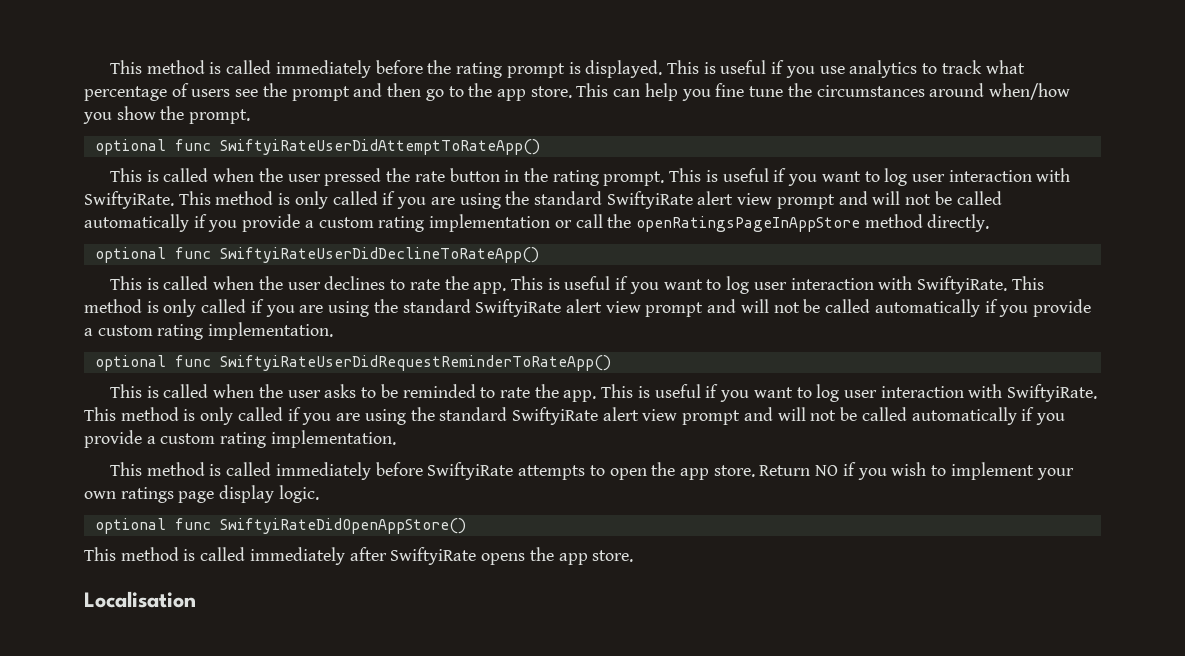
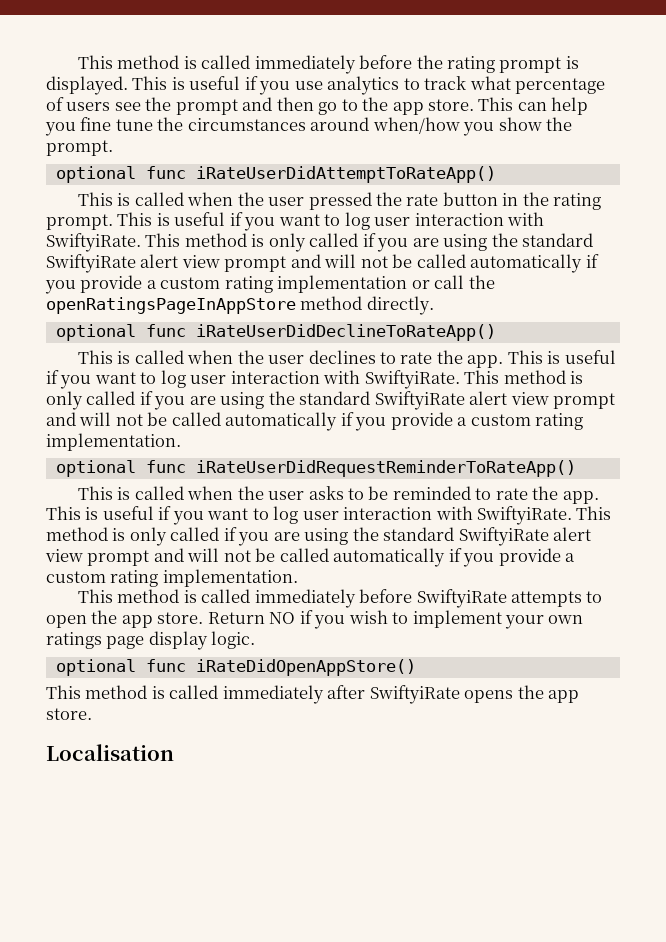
- optional func SwiftyiRateUserDidAttemptToRateApp()
+ optional func iRateUserDidAttemptToRateApp()
- optional func SwiftyiRateUserDidDeclineToRateApp()
+ optional func iRateUserDidDeclineToRateApp()
- optional func SwiftyiRateUserDidRequestReminderToRateApp()
+ optional func iRateUserDidRequestReminderToRateApp()
- optional func SwiftyiRateDidOpenAppStore()
+ optional func iRateDidOpenAppStore()

